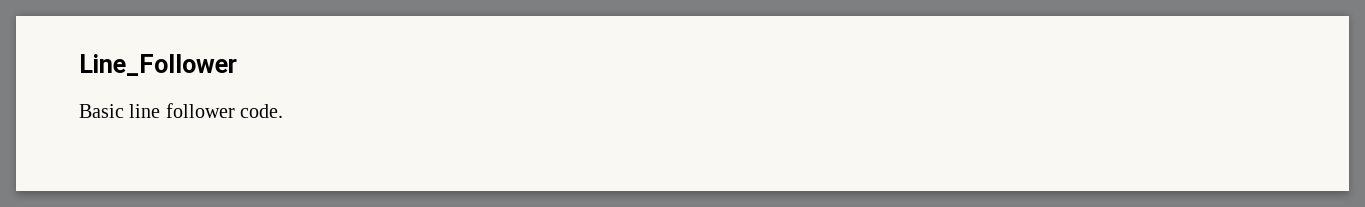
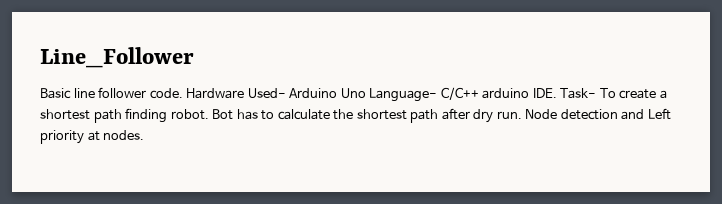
+ Hardware Used- Arduino Uno Language- C/C++ arduino IDE. Task- To create a shortest path finding robot. Bot has to calculate the shortest path after dry run. Node detection and Left priority at nodes.

